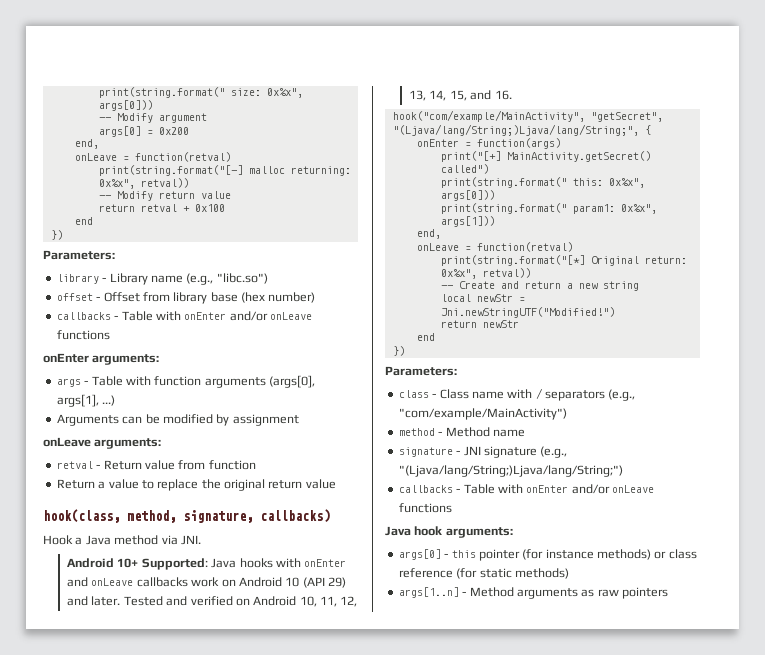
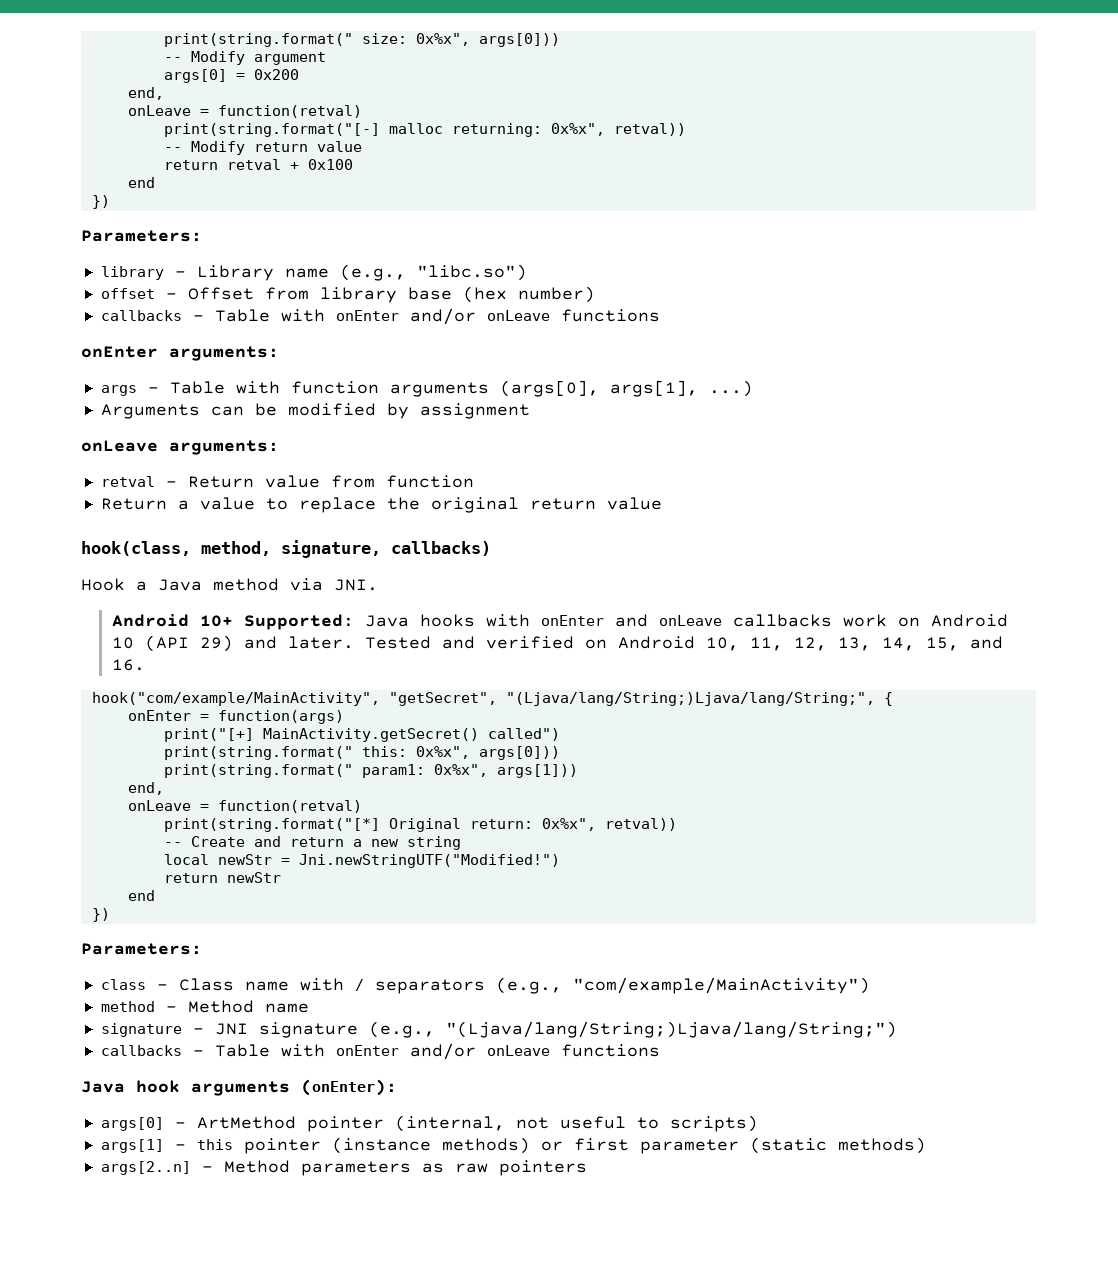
- Java hook arguments:
+ Java hook arguments (onEnter):
- args[0] - this pointer (for instance methods) or class reference (for static methods)
+ args[0] - ArtMethod pointer (internal, not useful to scripts)
+ args[1] - this pointer (instance methods) or first parameter (static methods)
- args[1..n] - Method arguments as raw pointers
+ args[2..n] - Method parameters as raw pointers

